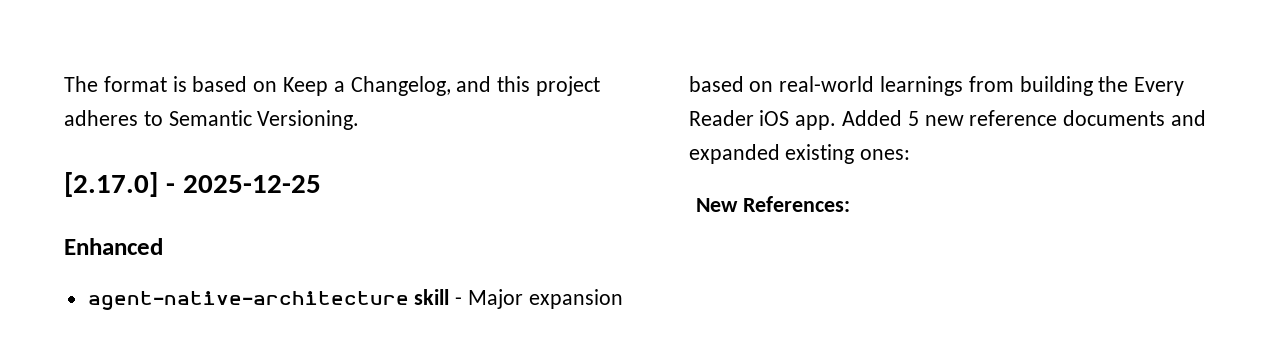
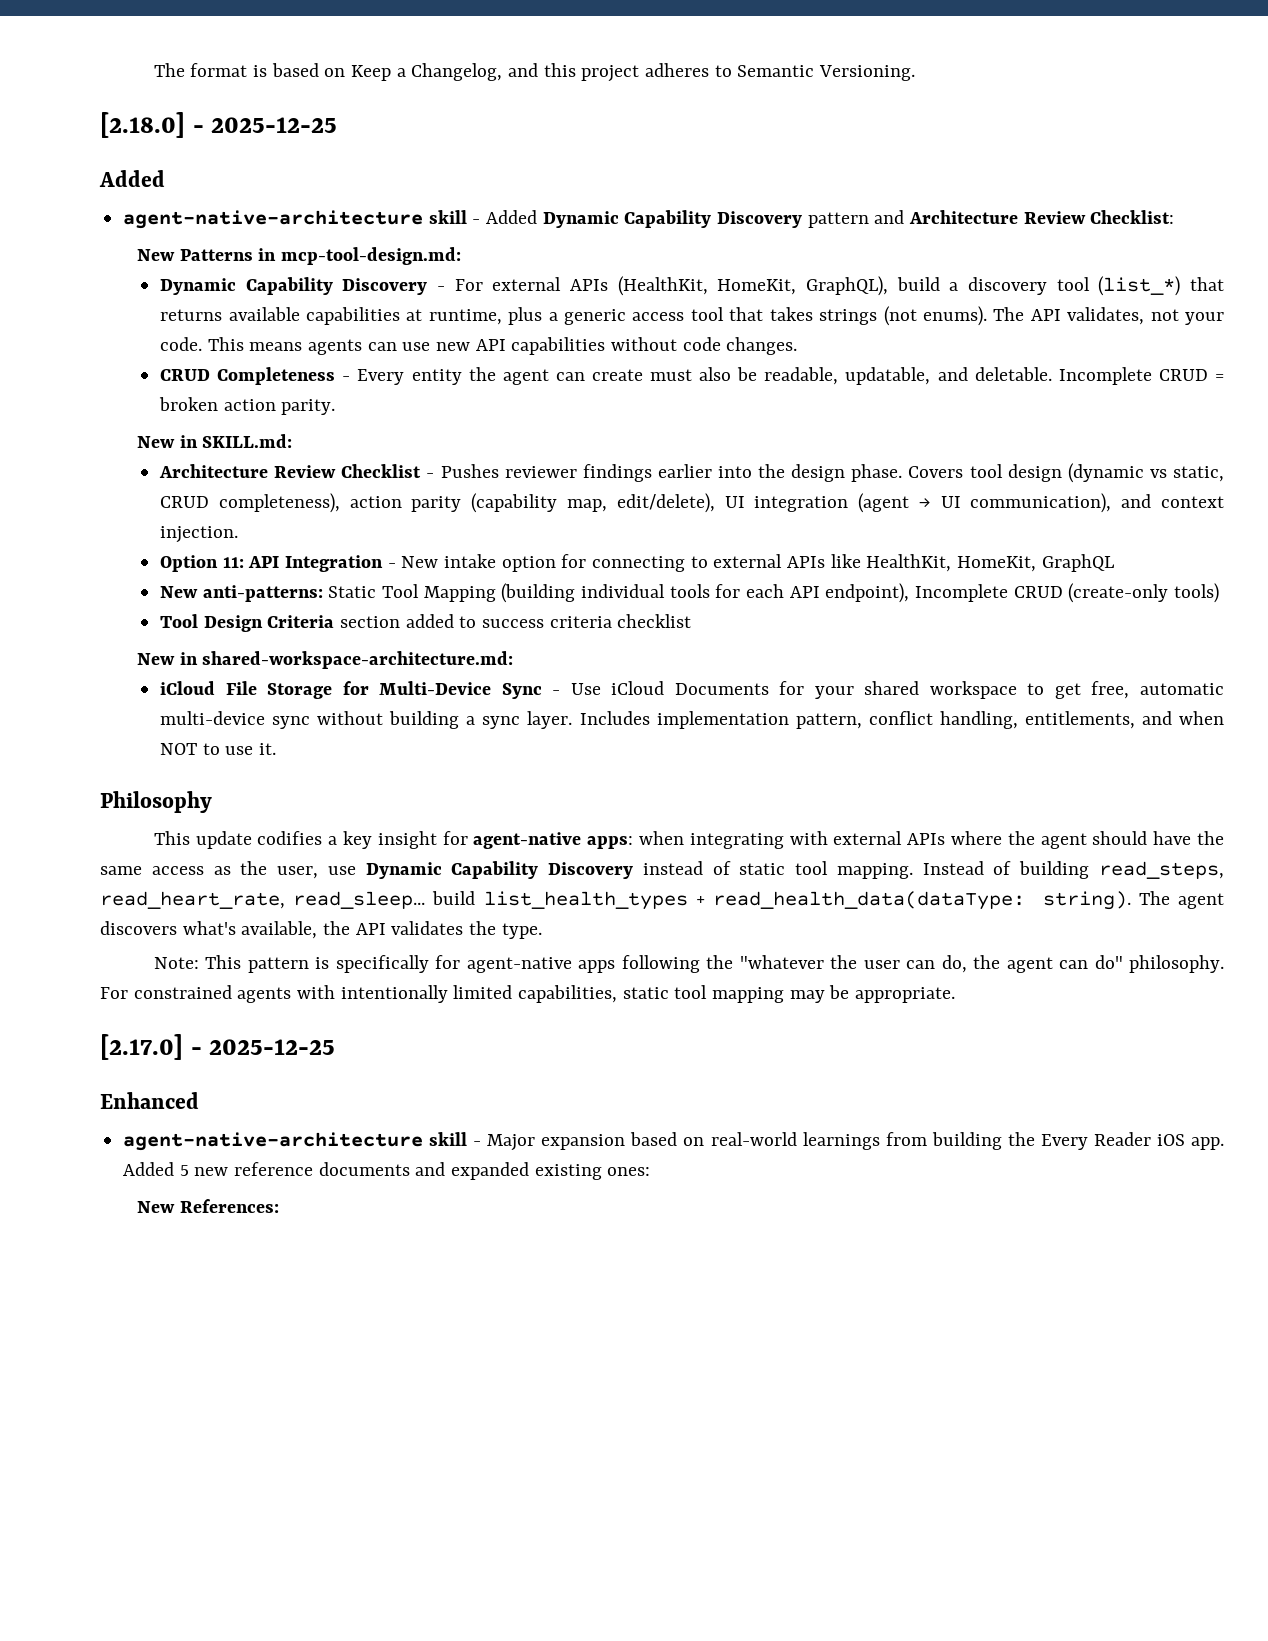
+ [2.18.0] - 2025-12-25
+ Added
+ agent-native-architecture skill - Added Dynamic Capability Discovery pattern and Architecture Review Checklist:
+ New Patterns in mcp-tool-design.md:
+ Dynamic Capability Discovery - For external APIs (HealthKit, HomeKit, GraphQL), build a discovery tool (list_*) that returns available capabilities at runtime, plus a generic access tool that takes strings (not enums). The API validates, not your code. This means agents can use new API capabilities without code changes.
+ CRUD Completeness - Every entity the agent can create must also be readable, updatable, and deletable. Incomplete CRUD = broken action parity.
+ New in SKILL.md:
+ Architecture Review Checklist - Pushes reviewer findings earlier into the design phase. Covers tool design (dynamic vs static, CRUD completeness), action parity (capability map, edit/delete), UI integration (agent → UI communication), and context injection.
+ Option 11: API Integration - New intake option for connecting to external APIs like HealthKit, HomeKit, GraphQL
+ New anti-patterns: Static Tool Mapping (building individual tools for each API endpoint), Incomplete CRUD (create-only tools)
+ Tool Design Criteria section added to success criteria checklist
+ New in shared-workspace-architecture.md:
+ iCloud File Storage for Multi-Device Sync - Use iCloud Documents for your shared workspace to get free, automatic multi-device sync without building a sync layer. Includes implementation pattern, conflict handling, entitlements, and when NOT to use it.
+ Philosophy
+ This update codifies a key insight for agent-native apps: when integrating with external APIs where the agent should have the same access as the user, use Dynamic Capability Discovery instead of static tool mapping. Instead of building read_steps, read_heart_rate, read_sleep... build list_health_types + read_health_data(dataType: string). The agent discovers what's available, the API validates the type.
+ Note: This pattern is specifically for agent-native apps following the "whatever the user can do, the agent can do" philosophy. For constrained agents with intentionally limited capabilities, static tool mapping may be appropriate.

